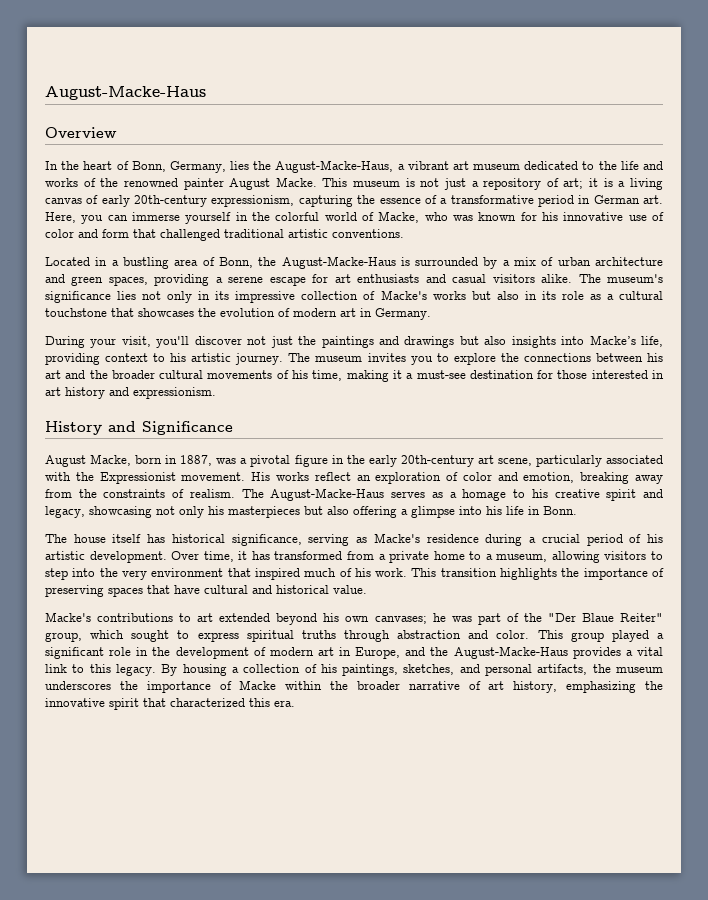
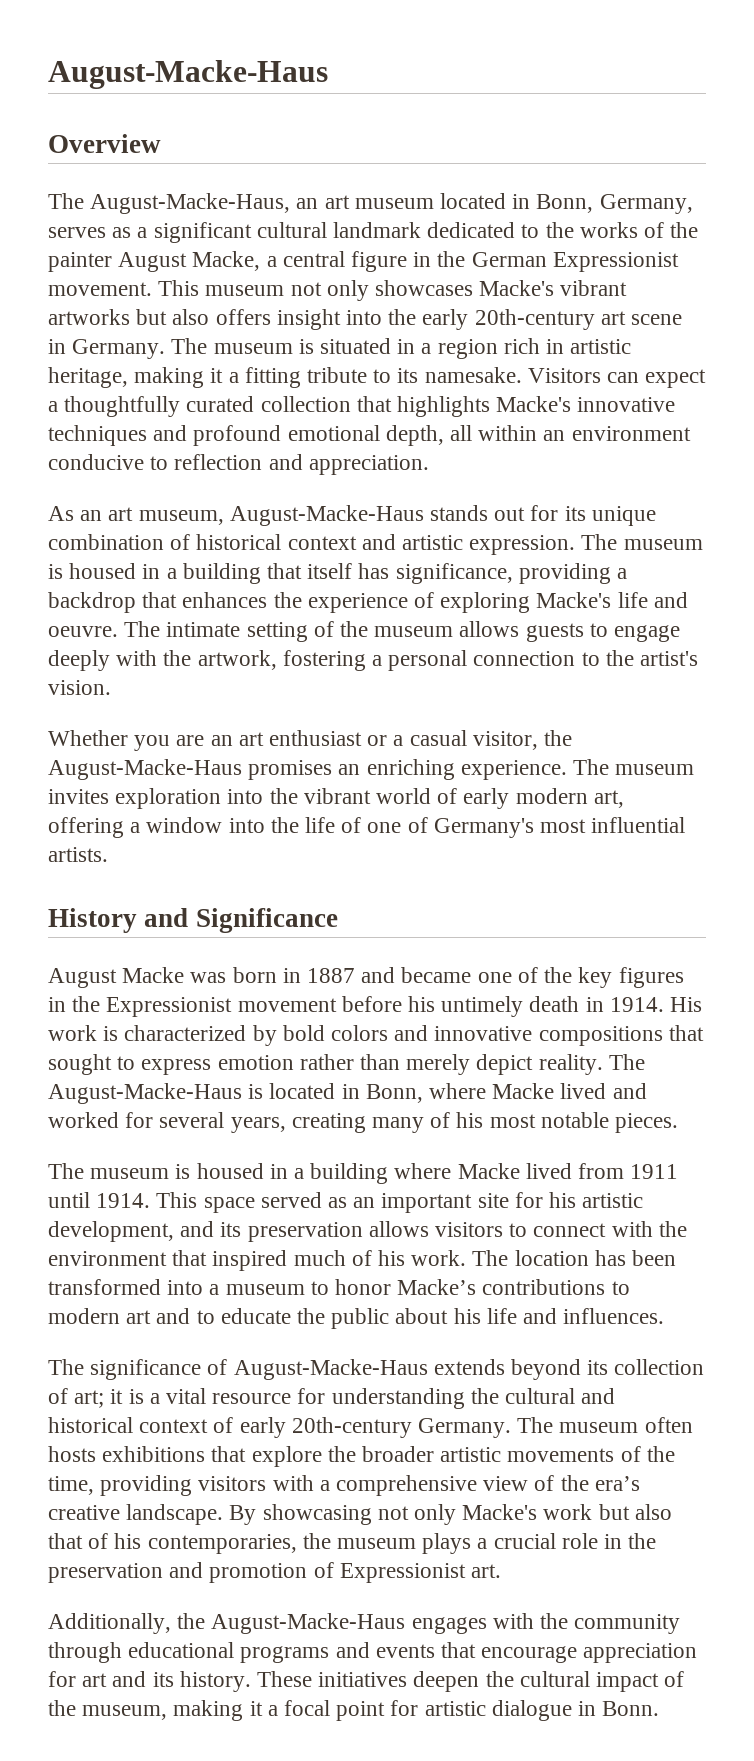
- In the heart of Bonn, Germany, lies the August-Macke-Haus, a vibrant art museum dedicated to the life and works of the renowned painter August Macke. This museum is not just a repository of art; it is a living canvas of early 20th-century expressionism, capturing the essence of a transformative period in German art. Here, you can immerse yourself in the colorful world of Macke, who was known for his innovative use of color and form that challenged traditional artistic conventions.
- Located in a bustling area of Bonn, the August-Macke-Haus is surrounded by a mix of urban architecture and green spaces, providing a serene escape for art enthusiasts and casual visitors alike. The museum's significance lies not only in its impressive collection of Macke's works but also in its role as a cultural touchstone that showcases the evolution of modern art in Germany.
- During your visit, you'll discover not just the paintings and drawings but also insights into Macke’s life, providing context to his artistic journey. The museum invites you to explore the connections between his art and the broader cultural movements of his time, making it a must-see destination for those interested in art history and expressionism.
+ The August-Macke-Haus, an art museum located in Bonn, Germany, serves as a significant cultural landmark dedicated to the works of the painter August Macke, a central figure in the German Expressionist movement. This museum not only showcases Macke's vibrant artworks but also offers insight into the early 20th-century art scene in Germany. The museum is situated in a region rich in artistic heritage, making it a fitting tribute to its namesake. Visitors can expect a thoughtfully curated collection that highlights Macke's innovative techniques and profound emotional depth, all within an environment conducive to reflection and appreciation.
+ As an art museum, August-Macke-Haus stands out for its unique combination of historical context and artistic expression. The museum is housed in a building that itself has significance, providing a backdrop that enhances the experience of exploring Macke's life and oeuvre. The intimate setting of the museum allows guests to engage deeply with the artwork, fostering a personal connection to the artist's vision.
+ Whether you are an art enthusiast or a casual visitor, the August-Macke-Haus promises an enriching experience. The museum invites exploration into the vibrant world of early modern art, offering a window into the life of one of Germany's most influential artists.
  History and Significance
- August Macke, born in 1887, was a pivotal figure in the early 20th-century art scene, particularly associated with the Expressionist movement. His works reflect an exploration of color and emotion, breaking away from the constraints of realism. The August-Macke-Haus serves as a homage to his creative spirit and legacy, showcasing not only his masterpieces but also offering a glimpse into his life in Bonn.
- The house itself has historical significance, serving as Macke's residence during a crucial period of his artistic development. Over time, it has transformed from a private home to a museum, allowing visitors to step into the very environment that inspired much of his work.
+ August Macke was born in 1887 and became one of the key figures in the Expressionist movement before his untimely death in 1914. His work is characterized by bold colors and innovative compositions that sought to express emotion rather than merely depict reality. The August-Macke-Haus is located in Bonn, where Macke lived and worked for several years, creating many of his most notable pieces.
+ The museum is housed in a building where Macke lived from 1911 until 1914. This space served as an important site for his artistic development, and its preservation allows visitors to connect with the environment that inspired much of his work.
- This transition highlights the importance of preserving spaces that have cultural and historical value.
- Macke's contributions to art extended beyond his own canvases; he was part of the "Der Blaue Reiter" group, which sought to express spiritual truths through abstraction and color. This group played a significant role in the development of modern art in Europe, and the August-Macke-Haus provides a vital link to this legacy. By housing a collection of his paintings, sketches, and personal artifacts, the museum underscores the importance of Macke within the broader narrative of art history, emphasizing the innovative spirit that characterized this era.
+ The location has been transformed into a museum to honor Macke’s contributions to modern art and to educate the public about his life and influences.
+ The significance of August-Macke-Haus extends beyond its collection of art; it is a vital resource for understanding the cultural and historical context of early 20th-century Germany. The museum often hosts exhibitions that explore the broader artistic movements of the time, providing visitors with a comprehensive view of the era’s creative landscape. By showcasing not only Macke's work but also that of his contemporaries, the museum plays a crucial role in the preservation and promotion of Expressionist art.
+ Additionally, the August-Macke-Haus engages with the community through educational programs and events that encourage appreciation for art and its history. These initiatives deepen the cultural impact of the museum, making it a focal point for artistic dialogue in Bonn.

